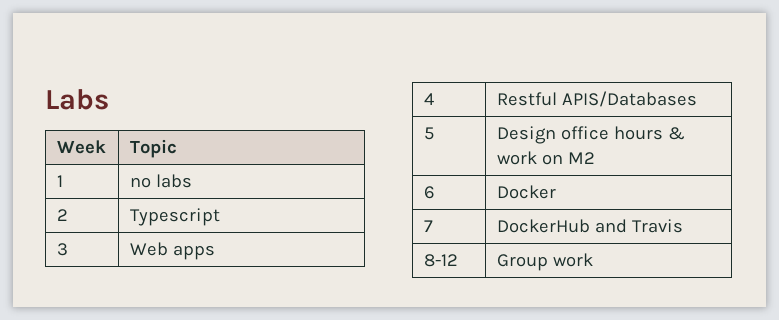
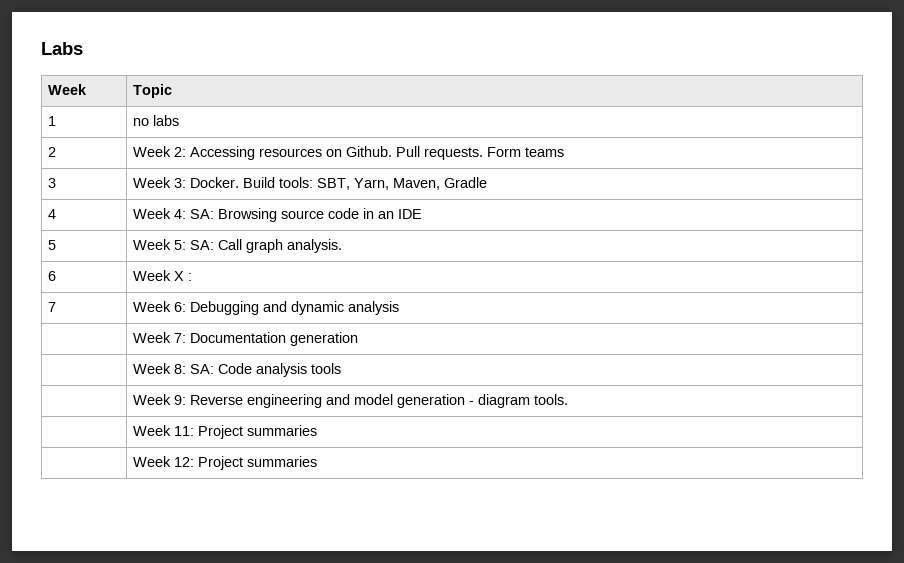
- 2 | Typescript
- 3 | Web apps
- 4 | Restful APIS/Databases
- 5 | Design office hours & work on M2
- 6 | Docker
- 7 | DockerHub and Travis
- 8-12 | Group work
+ 2 | Week 2: Accessing resources on Github. Pull requests. Form teams
+ 3 | Week 3: Docker. Build tools: SBT, Yarn, Maven, Gradle
+ 4 | Week 4: SA: Browsing source code in an IDE
+ 5 | Week 5: SA: Call graph analysis.
+ 6 | Week X :
+ 7 | Week 6: Debugging and dynamic analysis
+ | Week 7: Documentation generation
+ | Week 8: SA: Code analysis tools
+ | Week 9: Reverse engineering and model generation - diagram tools.
+ | Week 11: Project summaries
+ | Week 12: Project summaries

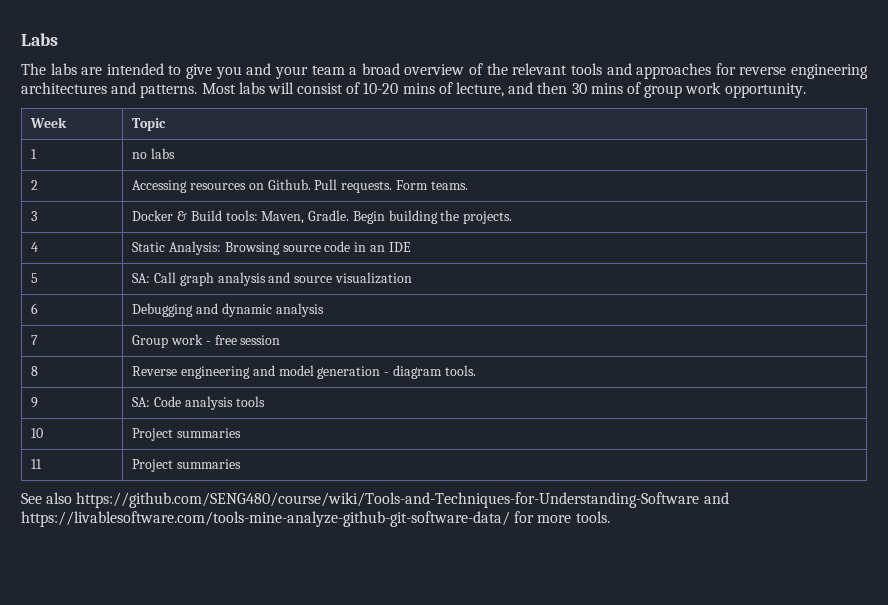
+ The labs are intended to give you and your team a broad overview of the relevant tools and approaches for reverse engineering architectures and patterns. Most labs will consist of 10-20 mins of lecture, and then 30 mins of group work opportunity.
- 2 | Week 2: Accessing resources on Github. Pull requests. Form teams
+ 2 | Accessing resources on Github. Pull requests. Form teams.
- 3 | Week 3: Docker. Build tools: SBT, Yarn, Maven, Gradle
- 4 | Week 4: SA: Browsing source code in an IDE
+ 3 | Docker & Build tools: Maven, Gradle. Begin building the projects.
+ 4 | Static Analysis: Browsing source code in an IDE
- 5 | Week 5: SA: Call graph analysis.
- 6 | Week X :
- 7 | Week 6: Debugging and dynamic analysis
- | Week 7: Documentation generation
- | Week 8: SA: Code analysis tools
- | Week 9: Reverse engineering and model generation - diagram tools.
+ 5 | SA: Call graph analysis and source visualization
+ 6 | Debugging and dynamic analysis
+ 7 | Group work - free session
+ 8 | Reverse engineering and model generation - diagram tools.
- | Week 11: Project summaries
- | Week 12: Project summaries
+ 9 | SA: Code analysis tools
+ 10 | Project summaries
+ 11 | Project summaries
+ See also https://github.com/SENG480/course/wiki/Tools-and-Techniques-for-Understanding-Software and https://livablesoftware.com/tools-mine-analyze-github-git-software-data/ for more tools.

